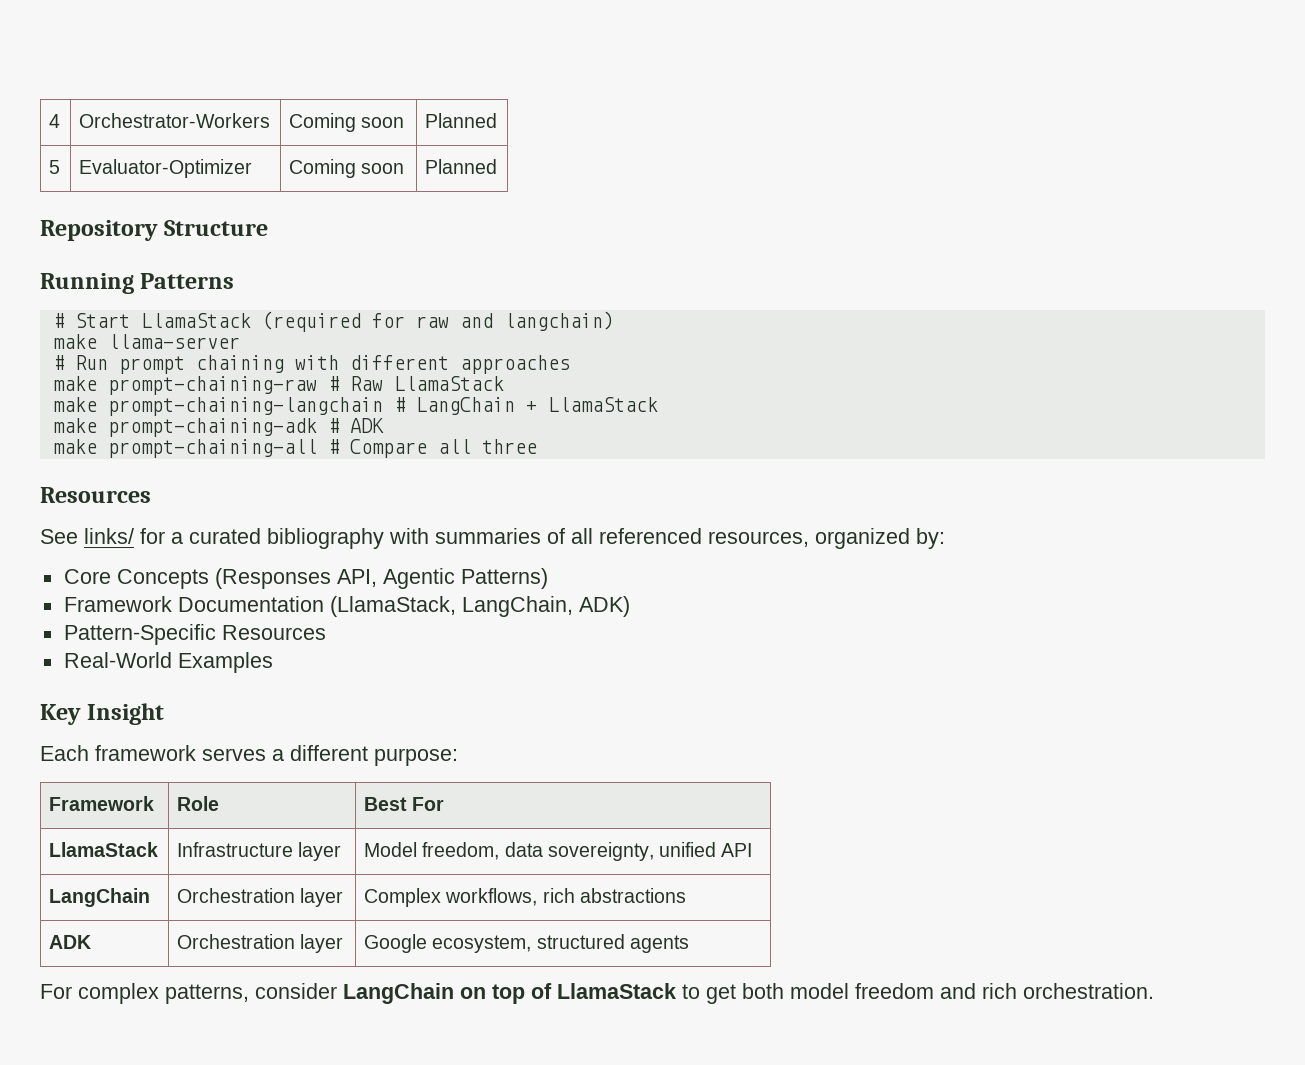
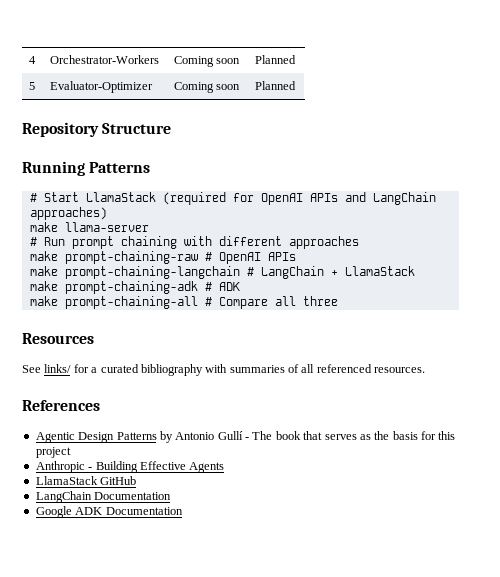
- # Start LlamaStack (required for raw and langchain)
+ # Start LlamaStack (required for OpenAI APIs and LangChain approaches)
- make prompt-chaining-raw # Raw LlamaStack
+ make prompt-chaining-raw # OpenAI APIs
- See links/ for a curated bibliography with summaries of all referenced resources, organized by:
- Core Concepts (Responses API, Agentic Patterns)
- Framework Documentation (LlamaStack, LangChain, ADK)
- Pattern-Specific Resources
- Real-World Examples
- Key Insight
- Each framework serves a different purpose:
- Framework | Role | Best For
- LlamaStack | Infrastructure layer | Model freedom, data sovereignty, unified API
- LangChain | Orchestration layer | Complex workflows, rich abstractions
- ADK | Orchestration layer | Google ecosystem, structured agents
- For complex patterns, consider LangChain on top of LlamaStack to get both model freedom and rich orchestration.
+ See links/ for a curated bibliography with summaries of all referenced resources.
+ References
+ Agentic Design Patterns by Antonio Gullí - The book that serves as the basis for this project
+ Anthropic - Building Effective Agents
+ LlamaStack GitHub
+ LangChain Documentation
+ Google ADK Documentation

